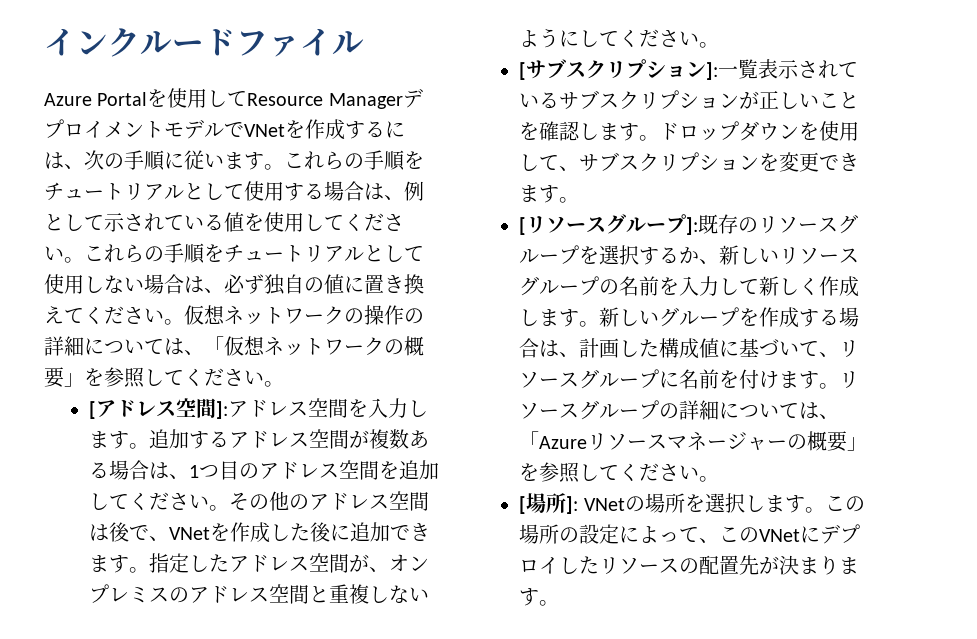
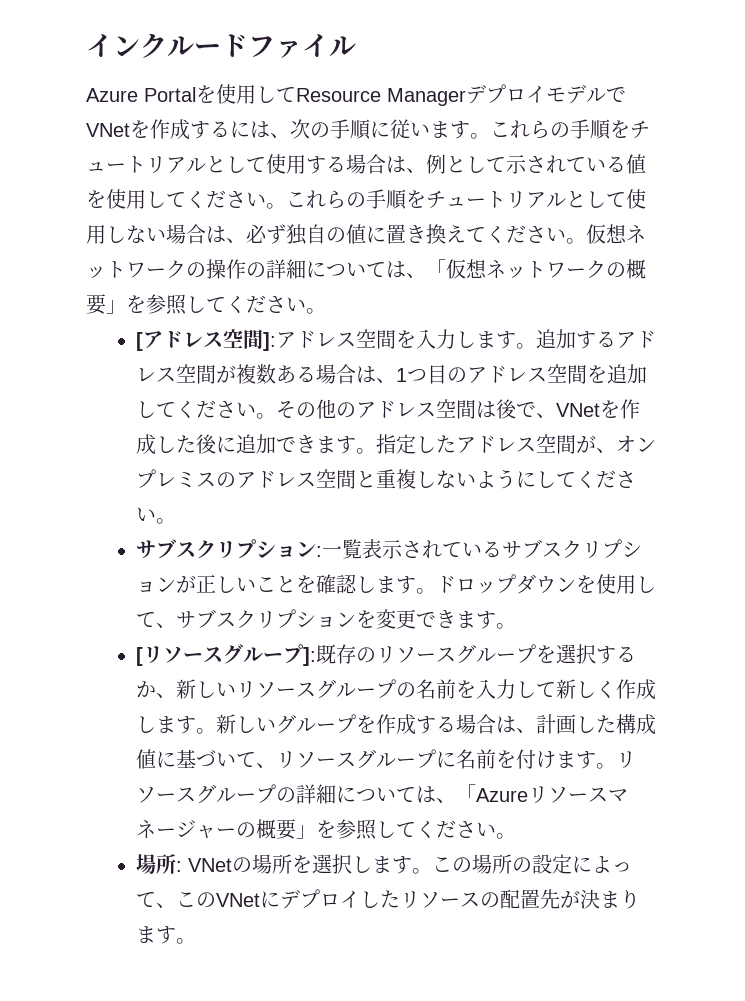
- Azure Portalを使用してResource ManagerデプロイメントモデルでVNetを作成するには、次の手順に従います。
+ Azure Portalを使用してResource ManagerデプロイモデルでVNetを作成するには、次の手順に従います。
- [サブスクリプション]:一覧表示されているサブスクリプションが正しいことを確認します。
+ サブスクリプション:一覧表示されているサブスクリプションが正しいことを確認します。
- [場所]: VNetの場所を選択します。
+ 場所: VNetの場所を選択します。

